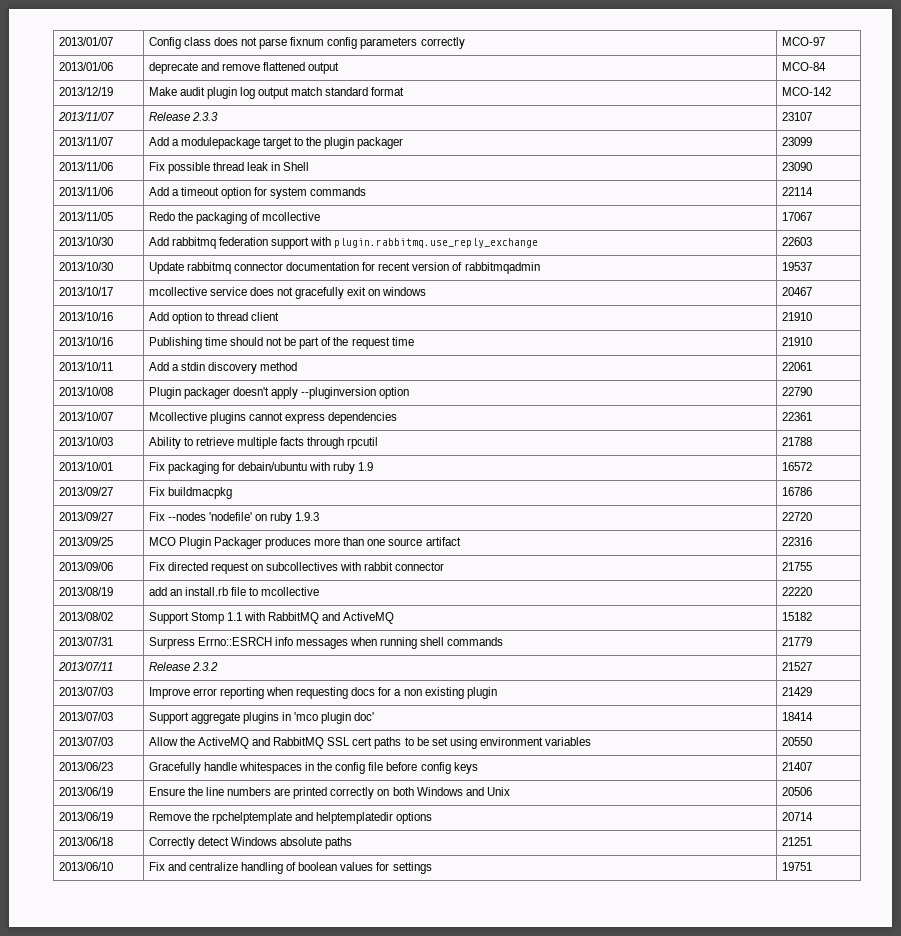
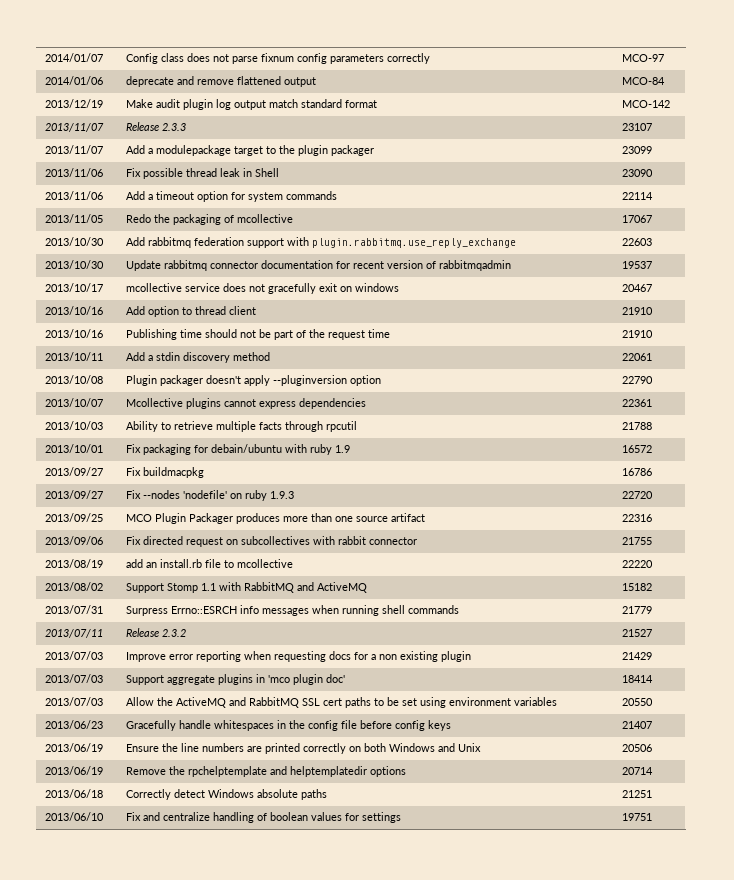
- 2013/01/07 | Config class does not parse fixnum config parameters correctly | MCO-97
+ 2014/01/07 | Config class does not parse fixnum config parameters correctly | MCO-97
- 2013/01/06 | deprecate and remove flattened output | MCO-84
+ 2014/01/06 | deprecate and remove flattened output | MCO-84

